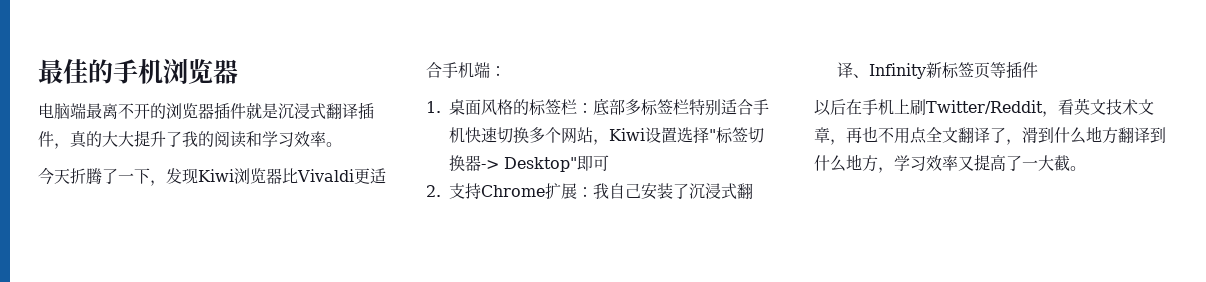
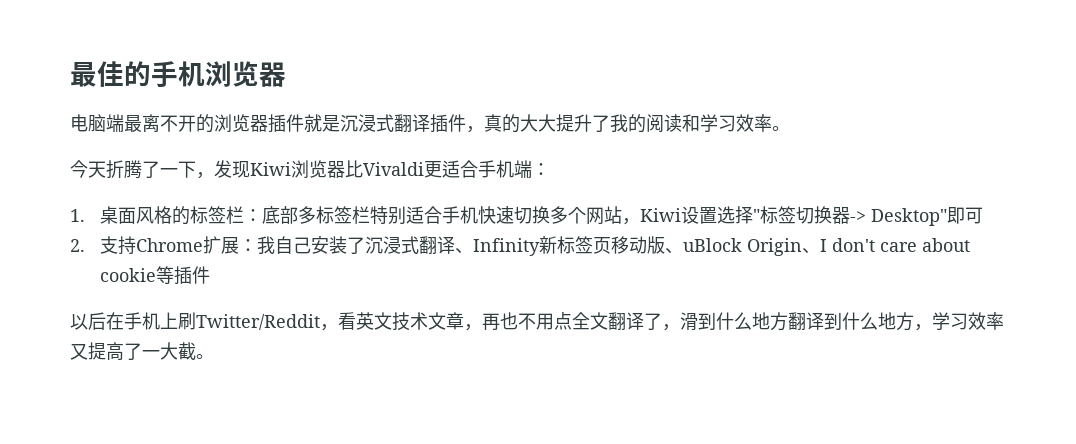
- 2.支持Chrome扩展：我自己安装了沉浸式翻译、Infinity新标签页等插件
+ 2.支持Chrome扩展：我自己安装了沉浸式翻译、Infinity新标签页移动版、uBlock Origin、I don't care about cookie等插件

